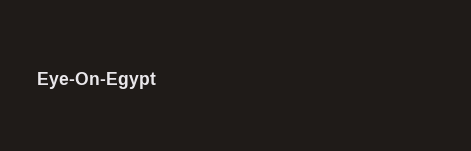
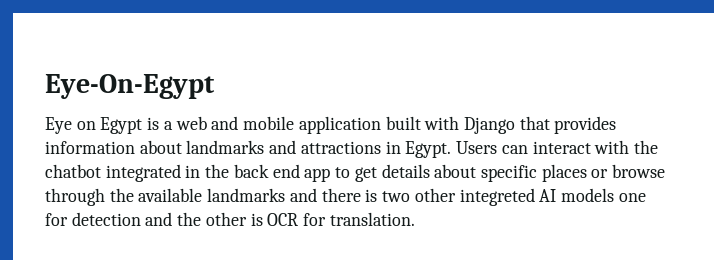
+ Eye on Egypt is a web and mobile application built with Django that provides information about landmarks and attractions in Egypt. Users can interact with the chatbot integrated in the back end app to get details about specific places or browse through the available landmarks and there is two other integreted AI models one for detection and the other is OCR for translation.

